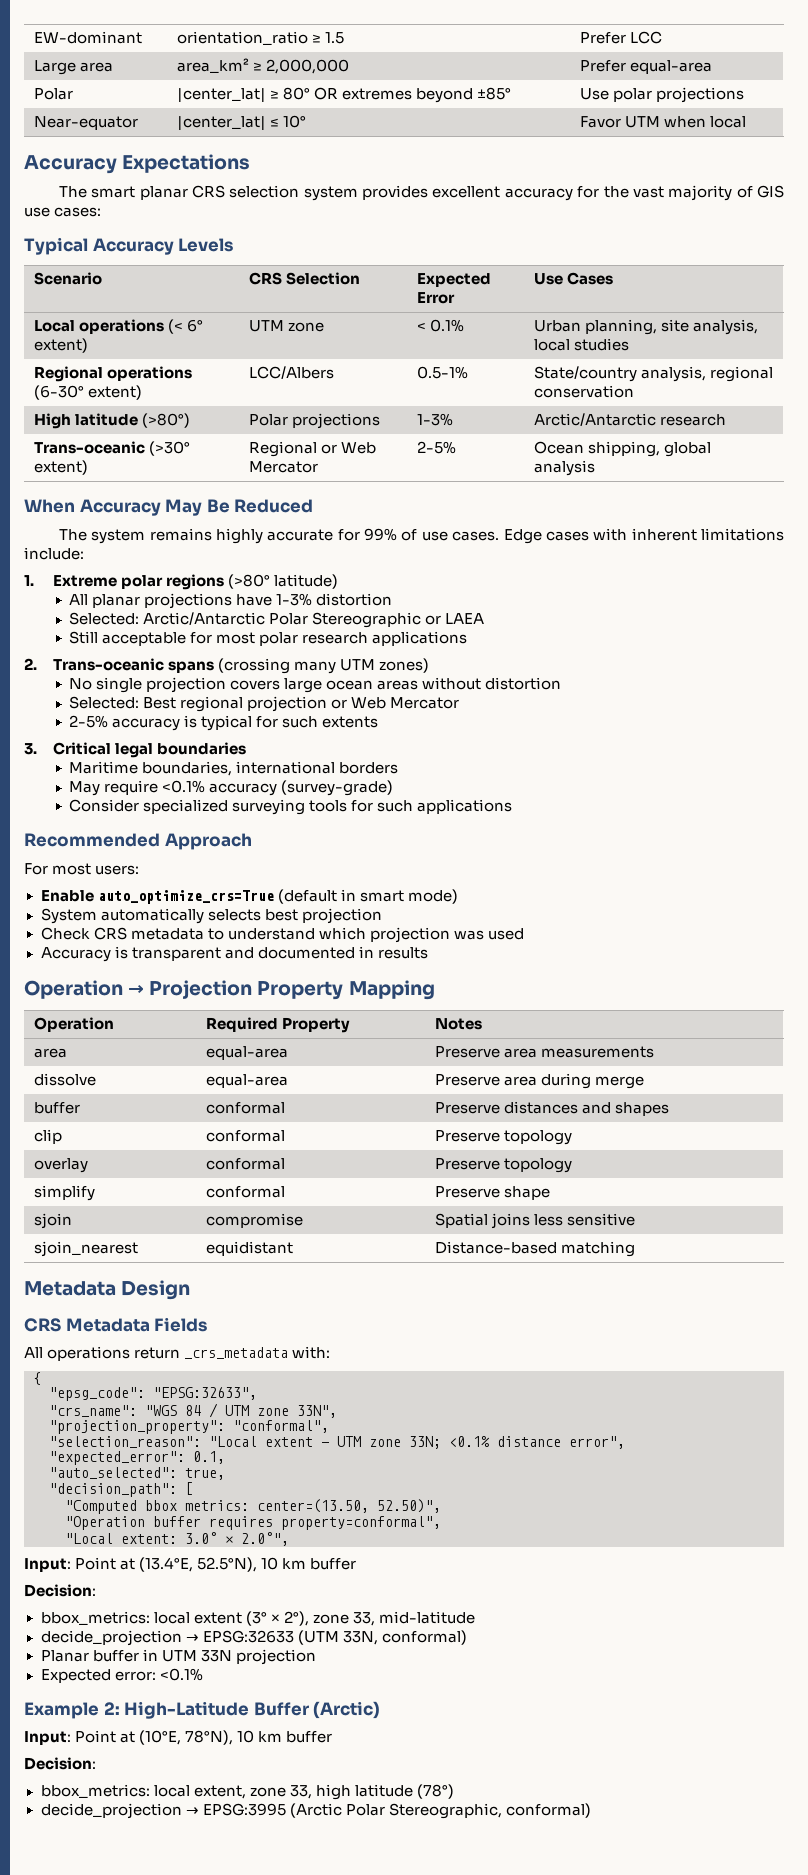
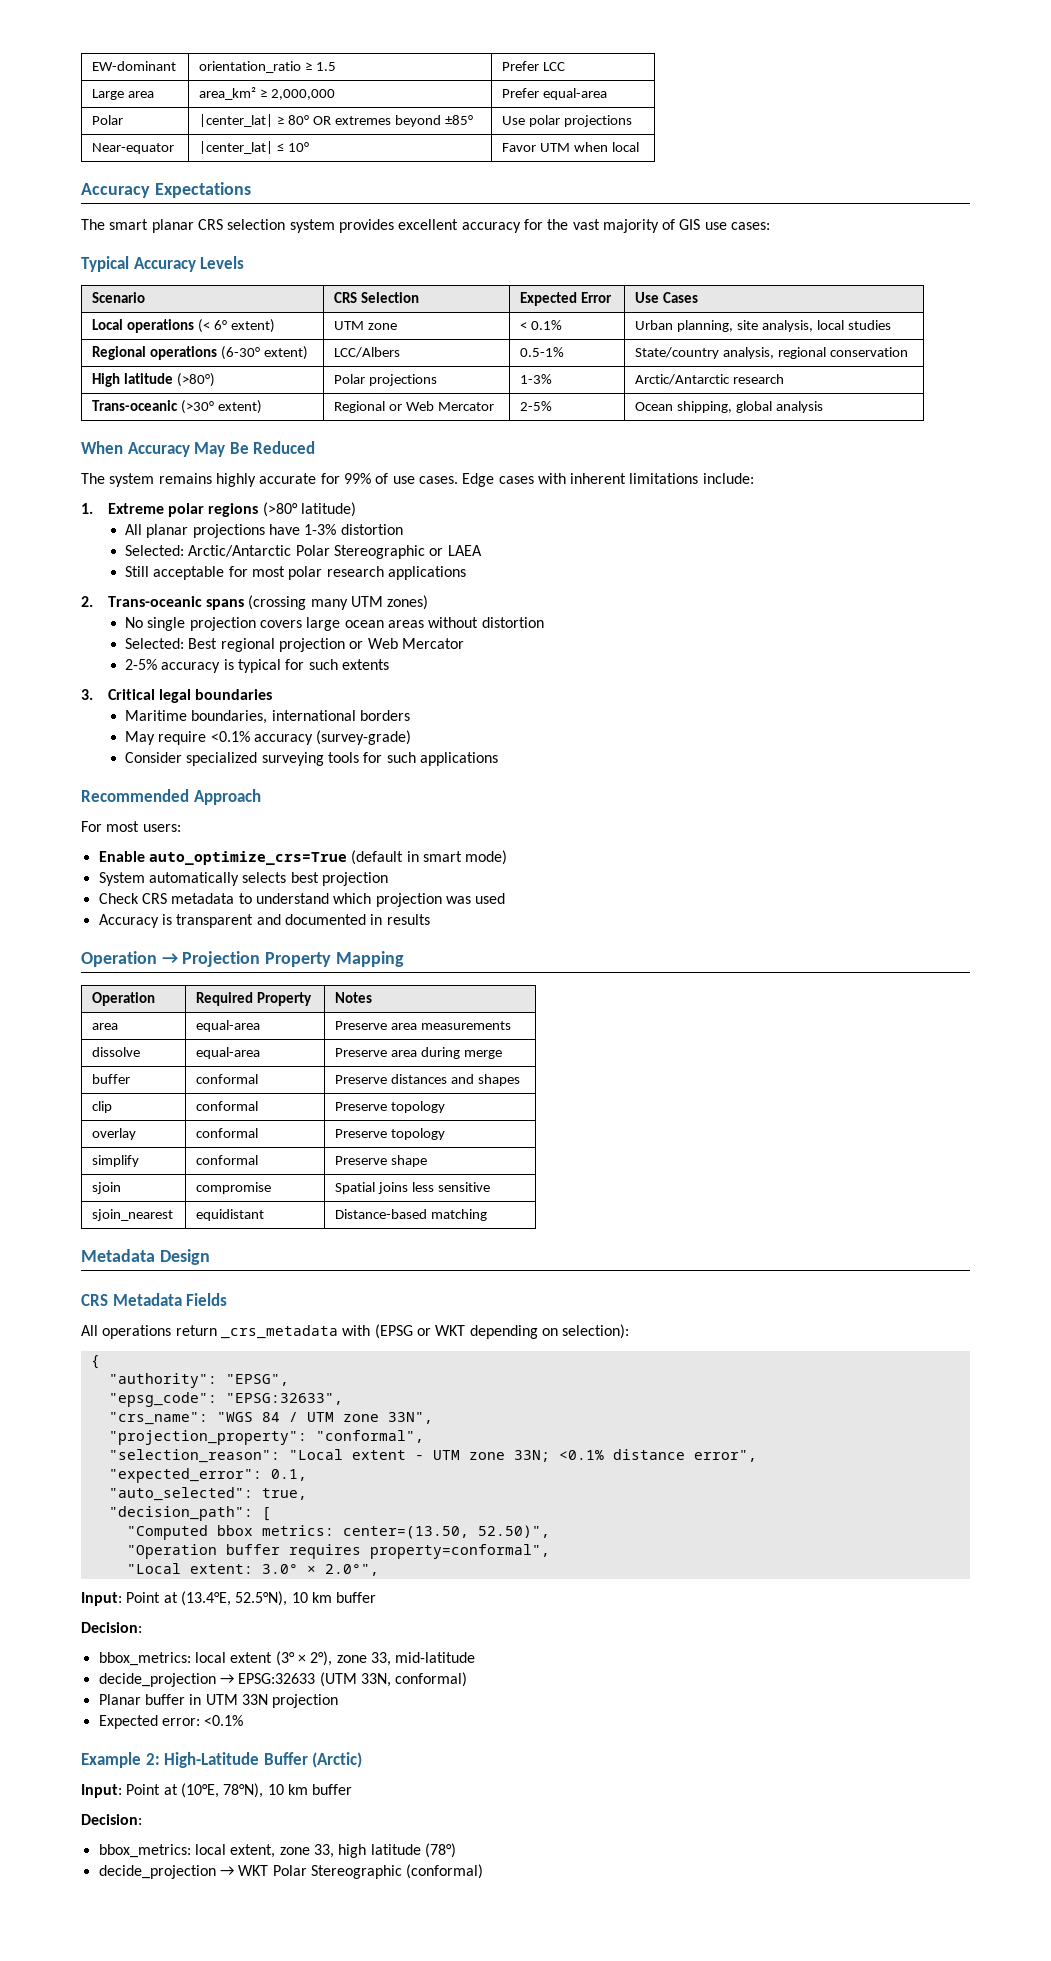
- All operations return _crs_metadata with:
+ All operations return _crs_metadata with (EPSG or WKT depending on selection):
+ "authority": "EPSG",
- decide_projection → EPSG:3995 (Arctic Polar Stereographic, conformal)
+ decide_projection → WKT Polar Stereographic (conformal)

